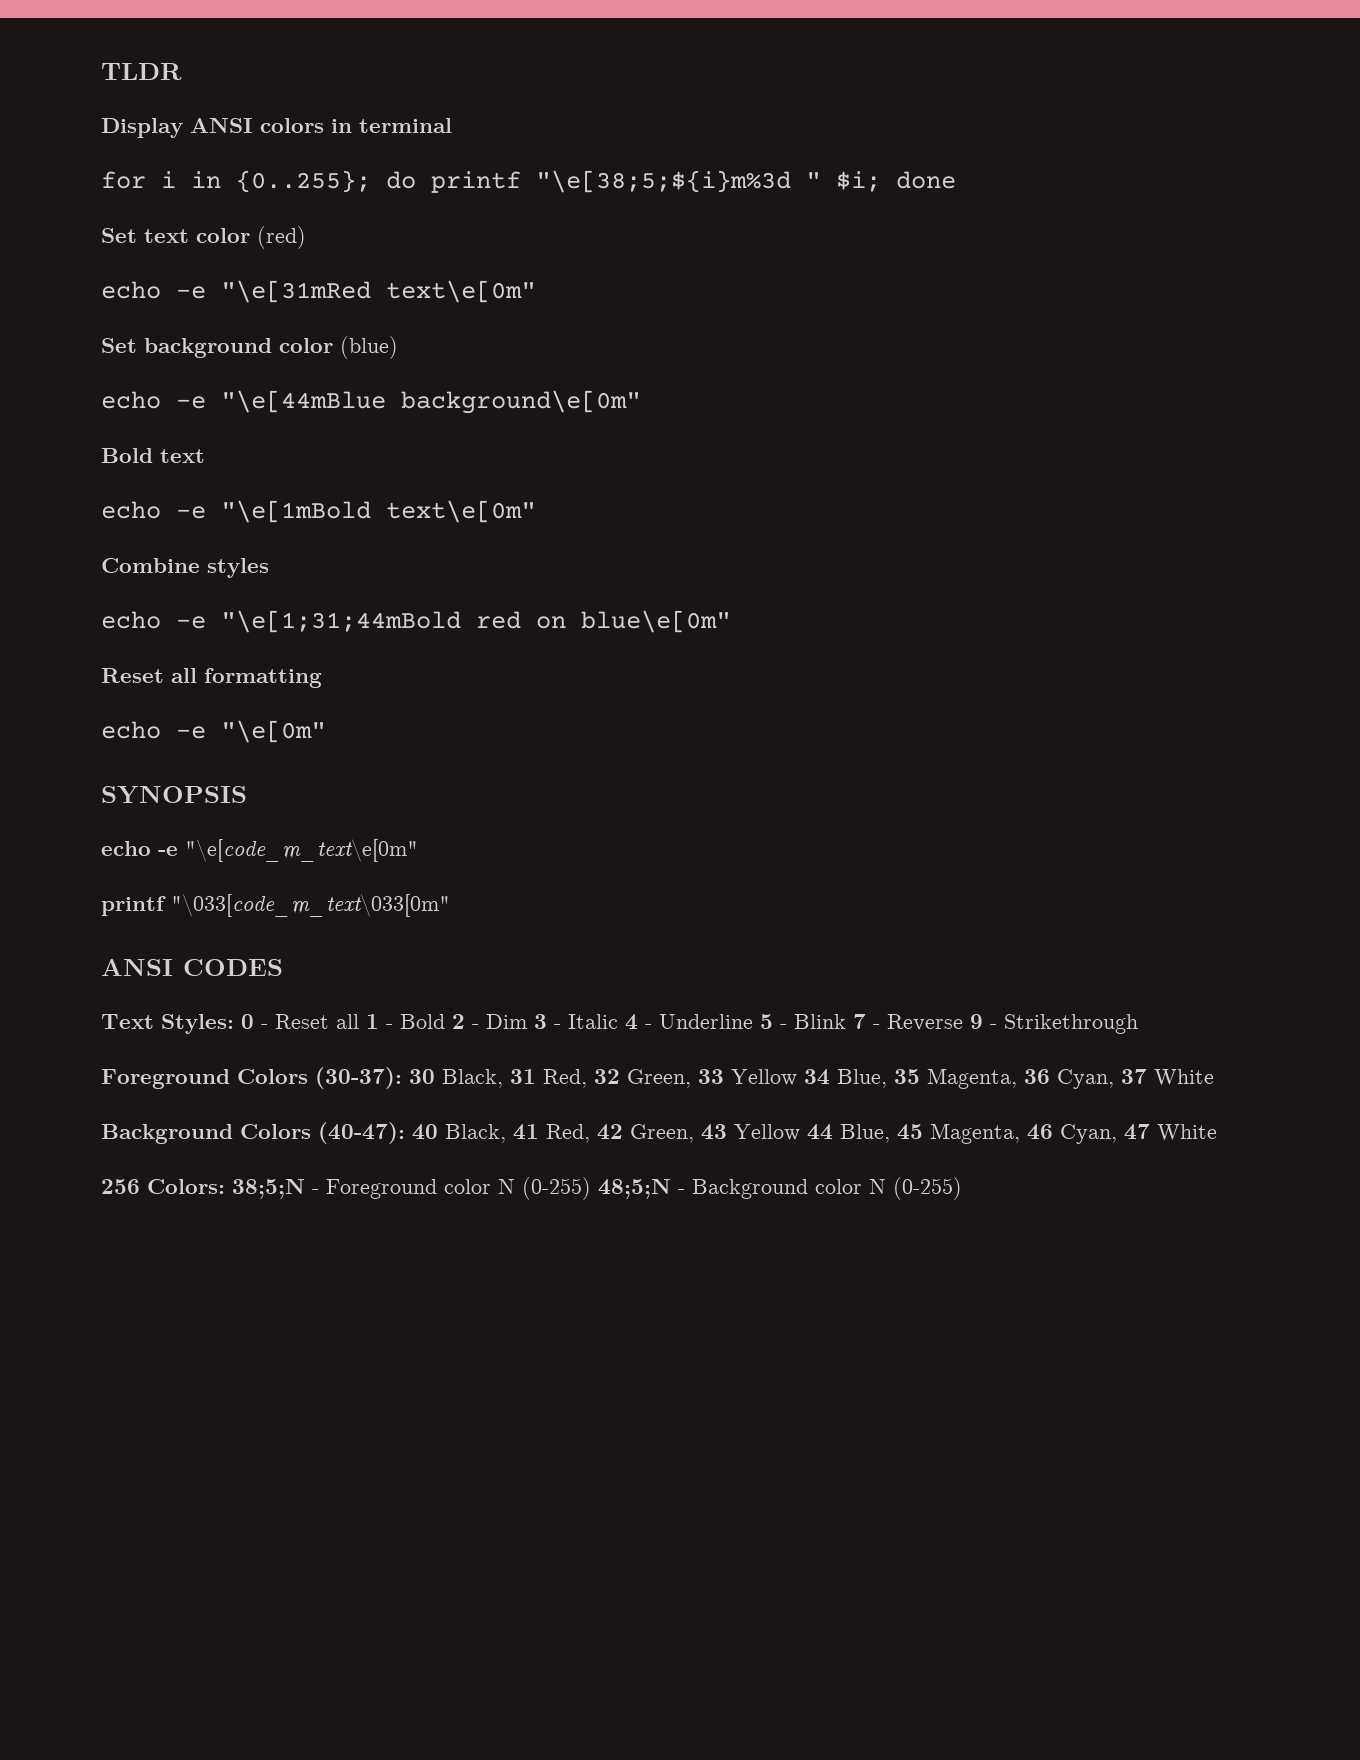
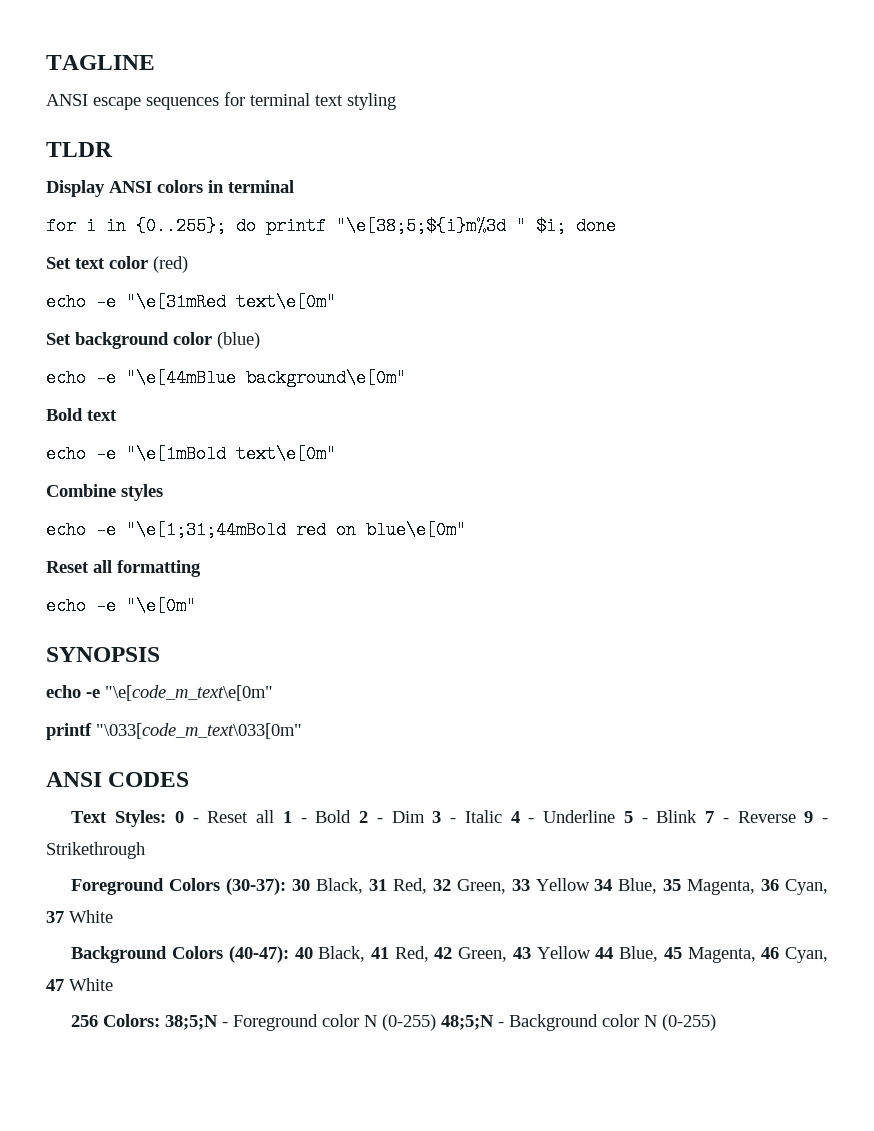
+ TAGLINE
+ ANSI escape sequences for terminal text styling

